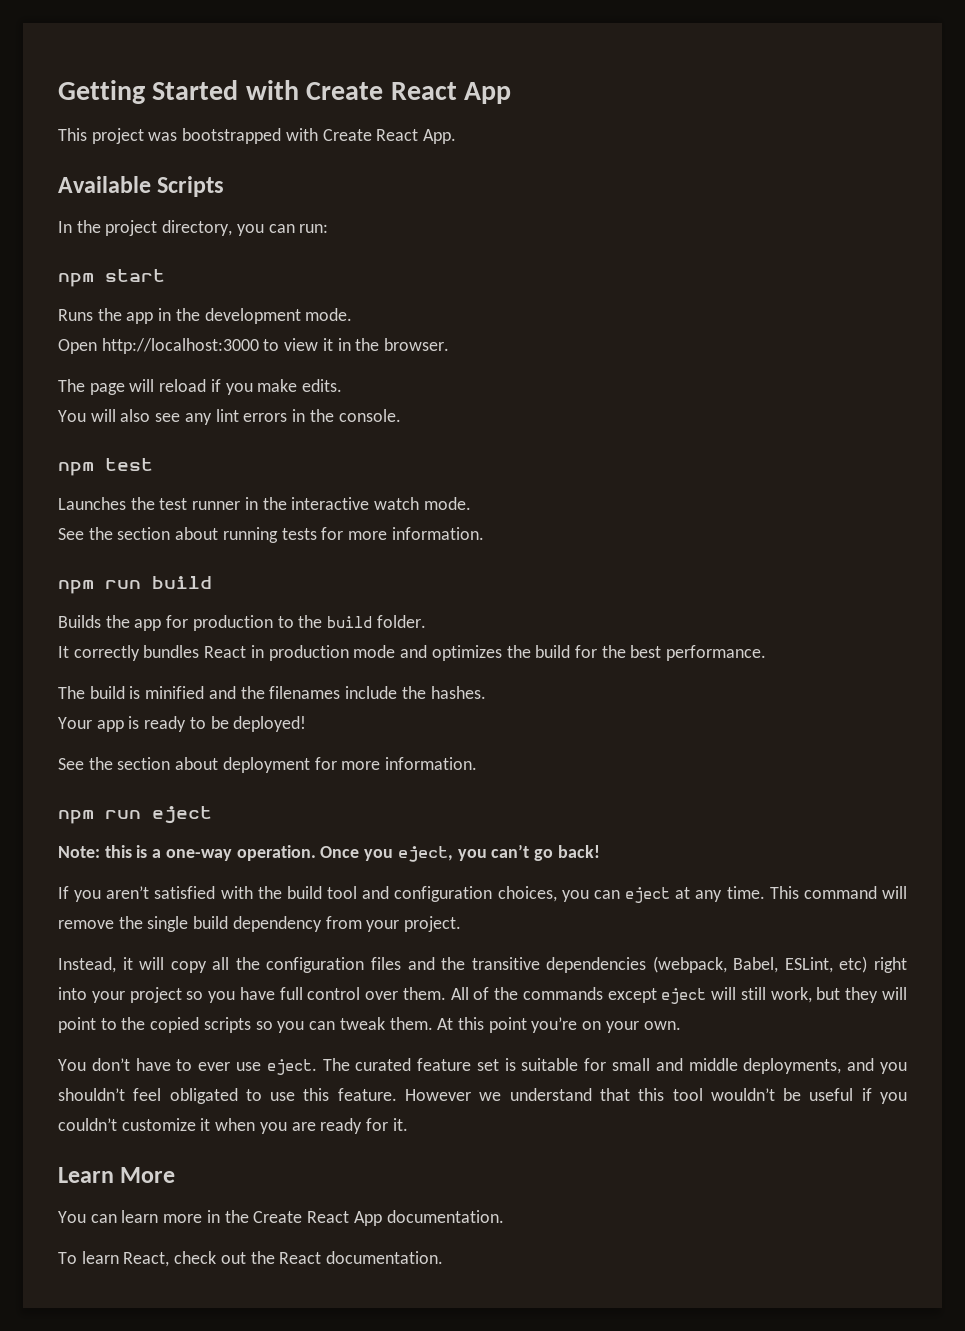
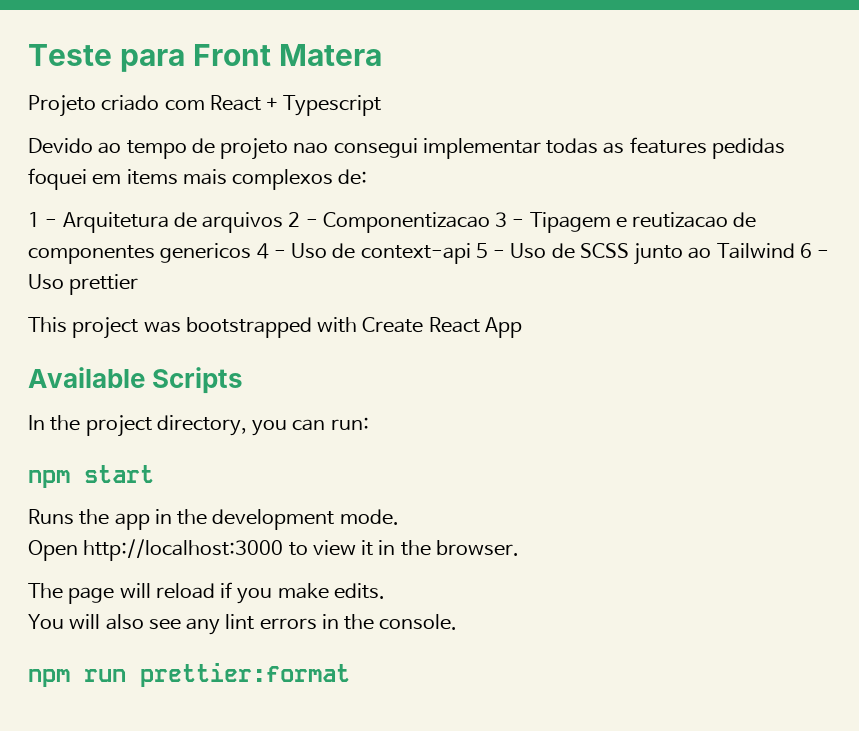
- Getting Started with Create React App
+ Teste para Front Matera
+ Projeto criado com React + Typescript
+ Devido ao tempo de projeto nao consegui implementar todas as features pedidas foquei em items mais complexos de:
+ 1 - Arquitetura de arquivos 2 - Componentizacao 3 - Tipagem e reutizacao de componentes genericos 4 - Uso de context-api 5 - Uso de SCSS junto ao Tailwind 6 - Uso prettier
- This project was bootstrapped with Create React App.
+ This project was bootstrapped with Create React App
- npm test
- Launches the test runner in the interactive watch mode.
- See the section about running tests for more information.
- npm run build
- Builds the app for production to the build folder.
- It correctly bundles React in production mode and optimizes the build for the best performance.
- The build is minified and the filenames include the hashes.
- Your app is ready to be deployed!
- See the section about deployment for more information.
- npm run eject
- Note: this is a one-way operation. Once you eject, you can’t go back!
- If you aren’t satisfied with the build tool and configuration choices, you can eject at any time. This command will remove the single build dependency from your project.
- Instead, it will copy all the configuration files and the transitive dependencies (webpack, Babel, ESLint, etc) right into your project so you have full control over them. All of the commands except eject will still work, but they will point to the copied scripts so you can tweak them. At this point you’re on your own.
- You don’t have to ever use eject. The curated feature set is suitable for small and middle deployments, and you shouldn’t feel obligated to use this feature. However we understand that this tool wouldn’t be useful if you couldn’t customize it when you are ready for it.
- Learn More
- You can learn more in the Create React App documentation.
- To learn React, check out the React documentation.
+ npm run prettier:format

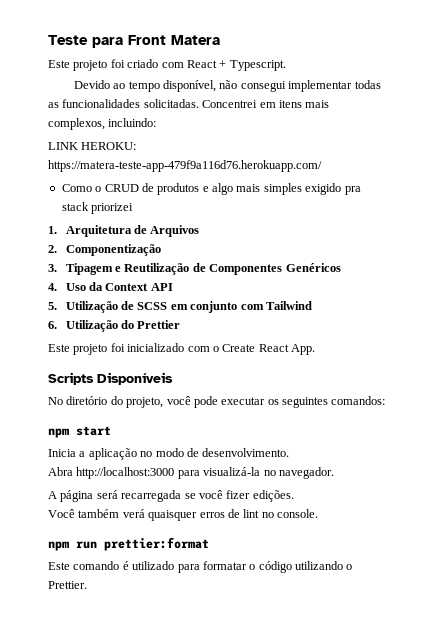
- Projeto criado com React + Typescript
+ Este projeto foi criado com React + Typescript.
- Devido ao tempo de projeto nao consegui implementar todas as features pedidas foquei em items mais complexos de:
- 1 - Arquitetura de arquivos 2 - Componentizacao 3 - Tipagem e reutizacao de componentes genericos 4 - Uso de context-api 5 - Uso de SCSS junto ao Tailwind 6 - Uso prettier
- This project was bootstrapped with Create React App
- Available Scripts
- In the project directory, you can run:
+ Devido ao tempo disponível, não consegui implementar todas as funcionalidades solicitadas. Concentrei em itens mais complexos, incluindo:
+ LINK HEROKU: https://matera-teste-app-479f9a116d76.herokuapp.com/
+ Como o CRUD de produtos e algo mais simples exigido pra stack priorizei
+ 1. Arquitetura de Arquivos
+ 2. Componentização
+ 3. Tipagem e Reutilização de Componentes Genéricos
+ 4. Uso da Context API
+ 5. Utilização de SCSS em conjunto com Tailwind
+ 6. Utilização do Prettier
+ Este projeto foi inicializado com o Create React App.
+ Scripts Disponíveis
+ No diretório do projeto, você pode executar os seguintes comandos:
  npm start
- Runs the app in the development mode.
- Open http://localhost:3000 to view it in the browser.
- The page will reload if you make edits.
- You will also see any lint errors in the console.
+ Inicia a aplicação no modo de desenvolvimento.
+ Abra http://localhost:3000 para visualizá-la no navegador.
+ A página será recarregada se você fizer edições.
+ Você também verá quaisquer erros de lint no console.
  npm run prettier:format
+ Este comando é utilizado para formatar o código utilizando o Prettier.

